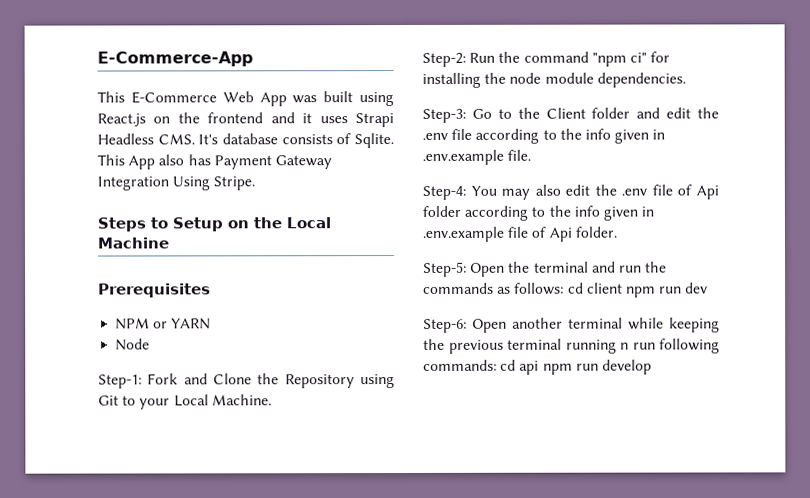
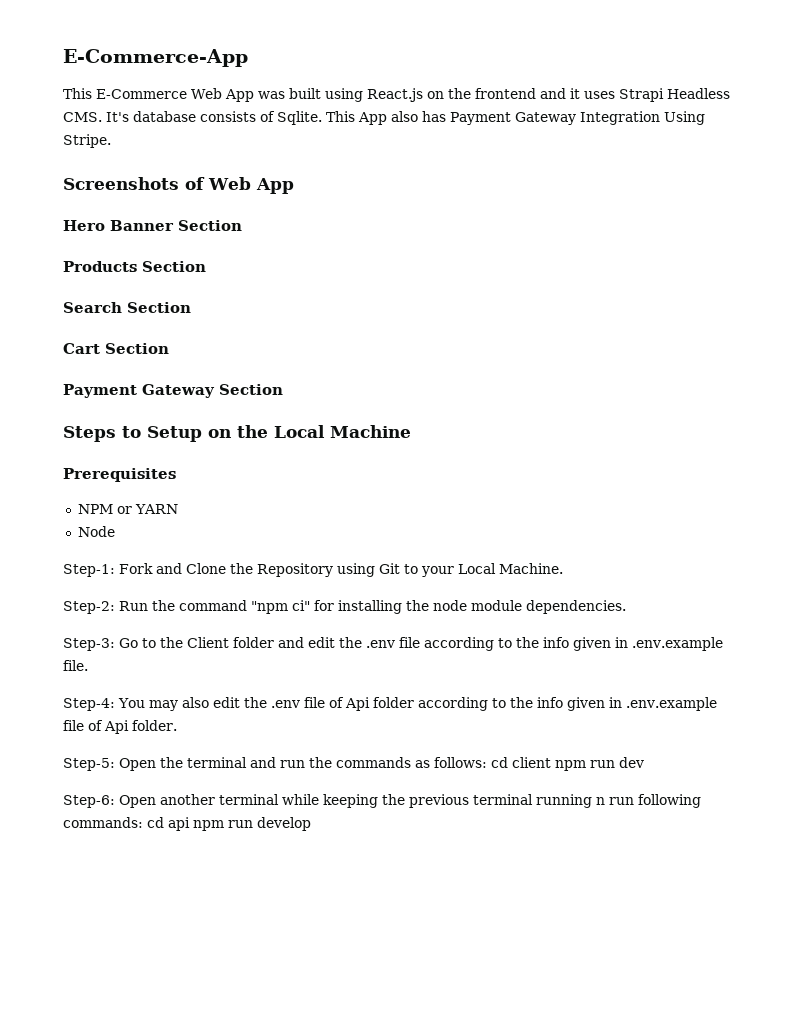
+ Screenshots of Web App
+ Hero Banner Section
+ Products Section
+ Search Section
+ Cart Section
+ Payment Gateway Section

